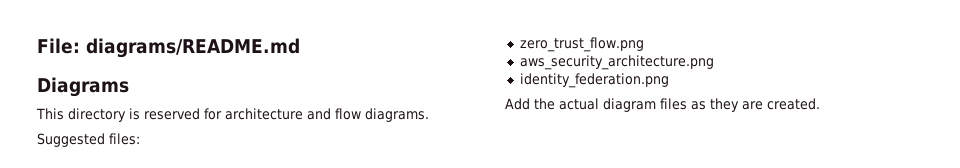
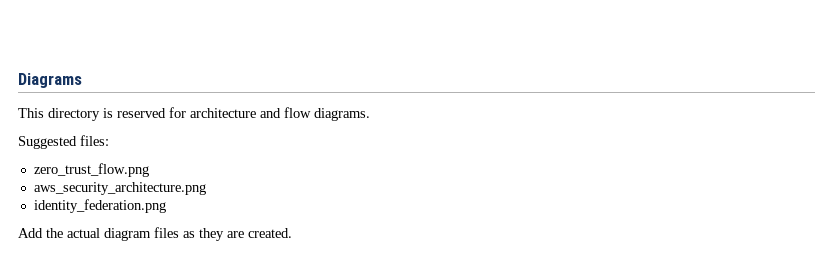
- File: diagrams/README.md

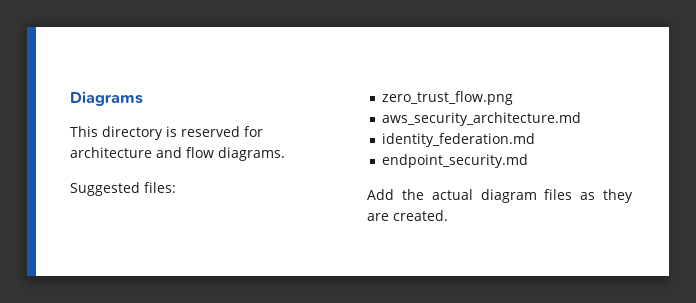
- aws_security_architecture.png
- identity_federation.png
+ aws_security_architecture.md
+ identity_federation.md
+ endpoint_security.md

